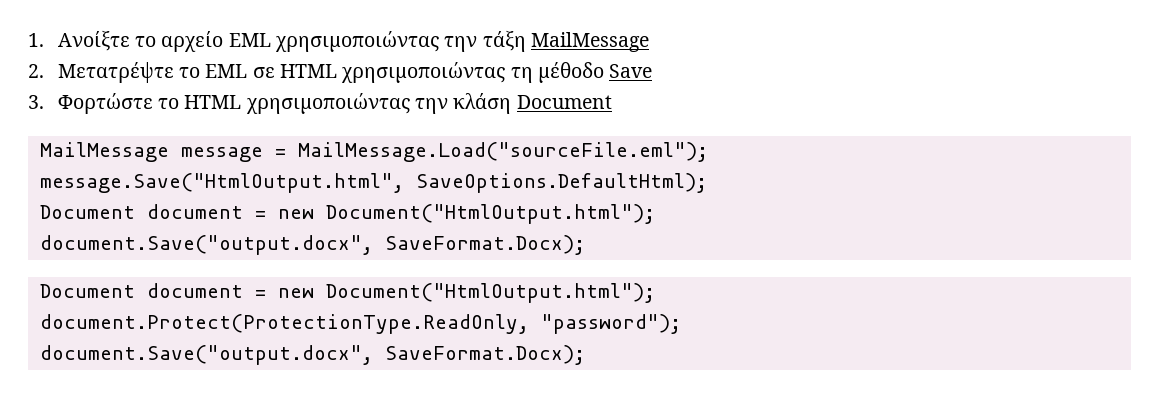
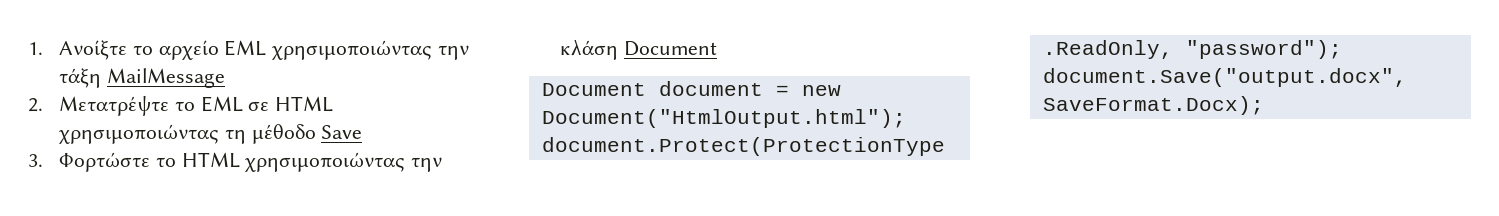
- MailMessage message = MailMessage.Load("sourceFile.eml");
- message.Save("HtmlOutput.html", SaveOptions.DefaultHtml);
- Document document = new Document("HtmlOutput.html");
- document.Save("output.docx", SaveFormat.Docx);

